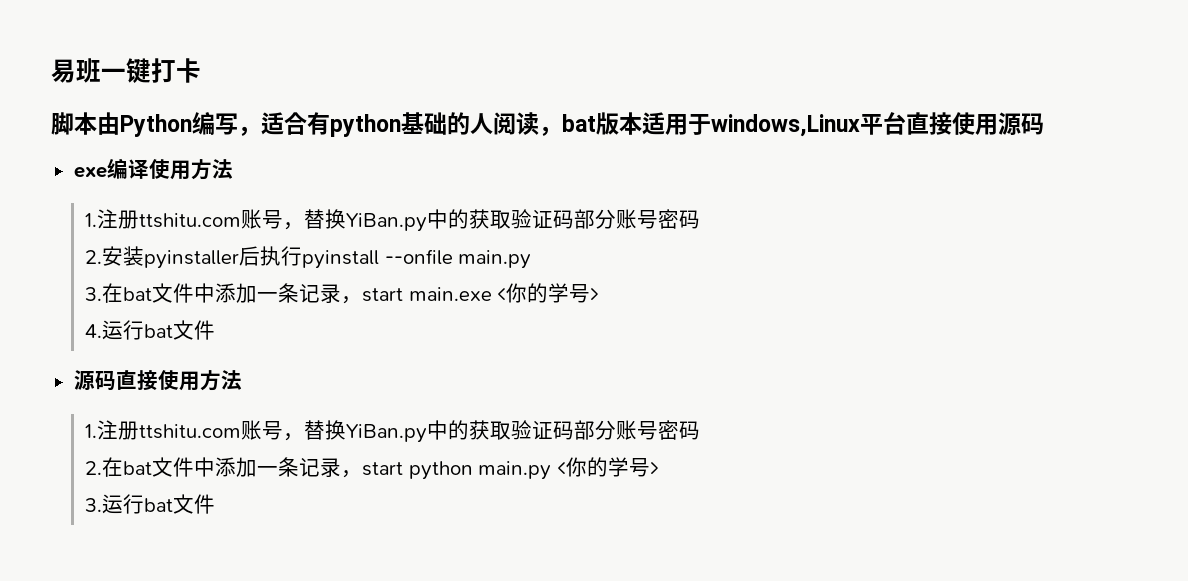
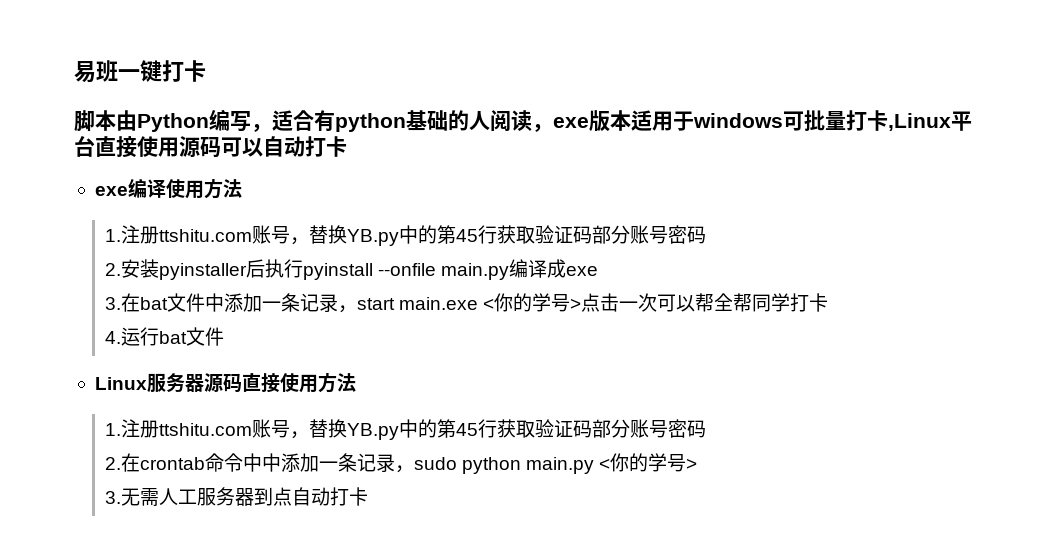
- 脚本由Python编写，适合有python基础的人阅读，bat版本适用于windows,Linux平台直接使用源码
+ 脚本由Python编写，适合有python基础的人阅读，exe版本适用于windows可批量打卡,Linux平台直接使用源码可以自动打卡
  exe编译使用方法
- 1.注册ttshitu.com账号，替换YiBan.py中的获取验证码部分账号密码
+ 1.注册ttshitu.com账号，替换YB.py中的第45行获取验证码部分账号密码
- 2.安装pyinstaller后执行pyinstall --onfile main.py
+ 2.安装pyinstaller后执行pyinstall --onfile main.py编译成exe
- 3.在bat文件中添加一条记录，start main.exe <你的学号>
+ 3.在bat文件中添加一条记录，start main.exe <你的学号>点击一次可以帮全帮同学打卡
- 源码直接使用方法
- 1.注册ttshitu.com账号，替换YiBan.py中的获取验证码部分账号密码
+ Linux服务器源码直接使用方法
+ 1.注册ttshitu.com账号，替换YB.py中的第45行获取验证码部分账号密码
- 2.在bat文件中添加一条记录，start python main.py <你的学号>
+ 2.在crontab命令中中添加一条记录，sudo python main.py <你的学号>
- 3.运行bat文件
+ 3.无需人工服务器到点自动打卡

